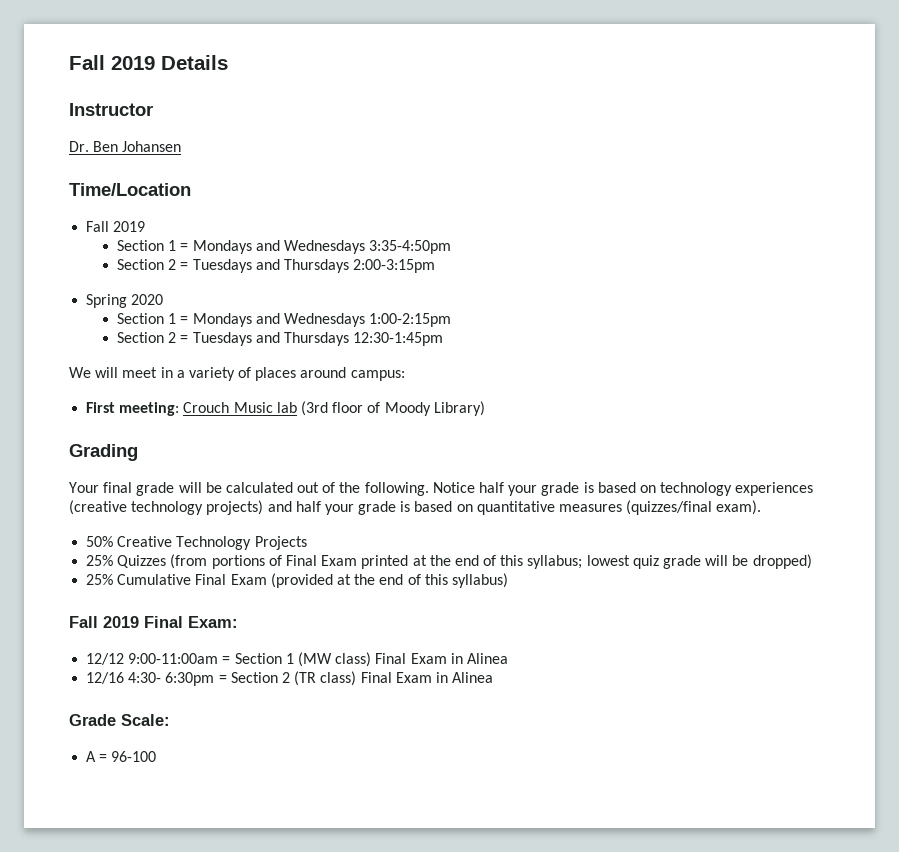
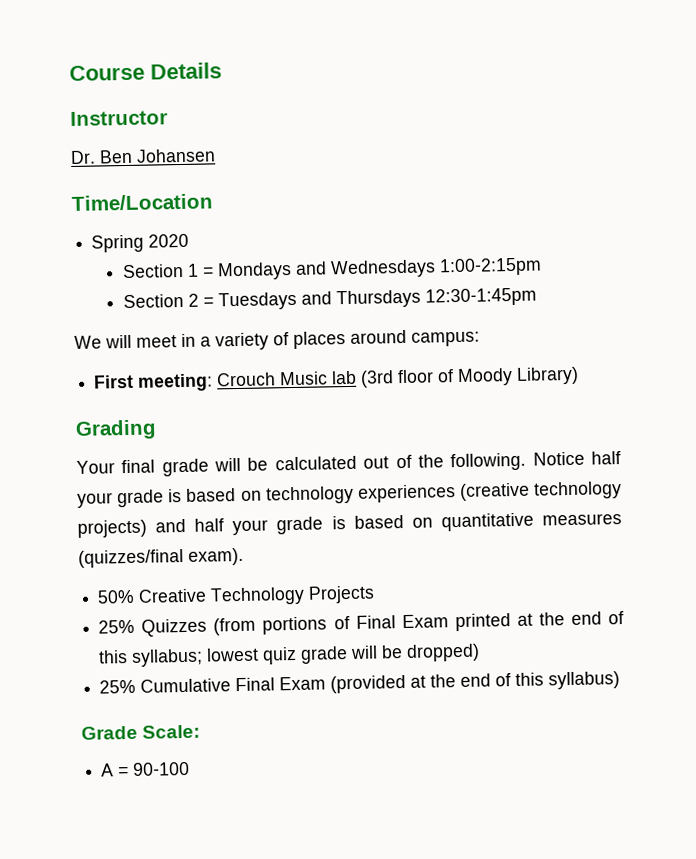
- Fall 2019 Details
+ Course Details
  Time/Location
- Fall 2019
- Section 1 = Mondays and Wednesdays 3:35-4:50pm
- Section 2 = Tuesdays and Thursdays 2:00-3:15pm
- Fall 2019 Final Exam:
- 12/12 9:00-11:00am = Section 1 (MW class) Final Exam in Alinea
- 12/16 4:30- 6:30pm = Section 2 (TR class) Final Exam in Alinea
- A = 96-100
+ A = 90-100

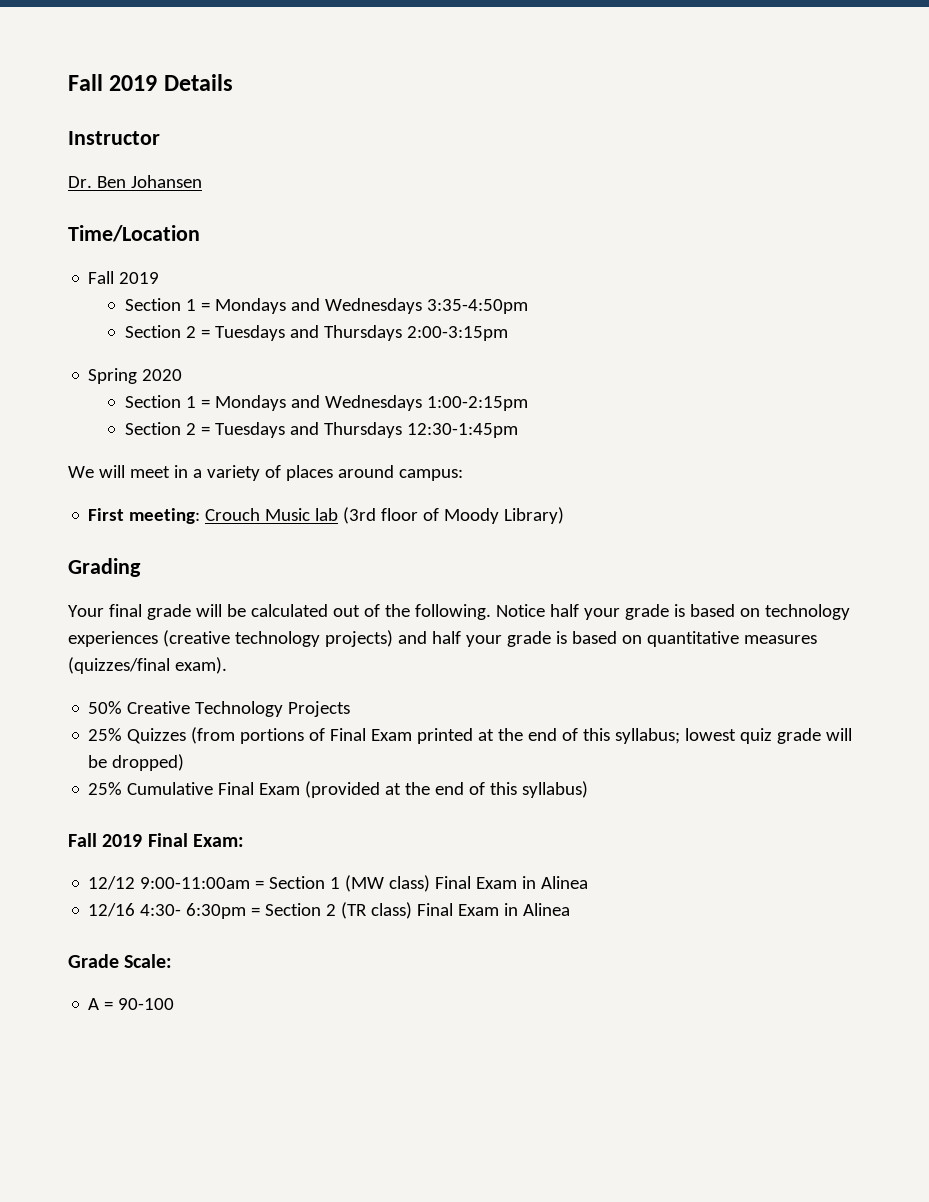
- Course Details
+ Fall 2019 Details
  Time/Location
+ Fall 2019
+ Section 1 = Mondays and Wednesdays 3:35-4:50pm
+ Section 2 = Tuesdays and Thursdays 2:00-3:15pm
+ Fall 2019 Final Exam:
+ 12/12 9:00-11:00am = Section 1 (MW class) Final Exam in Alinea
+ 12/16 4:30- 6:30pm = Section 2 (TR class) Final Exam in Alinea

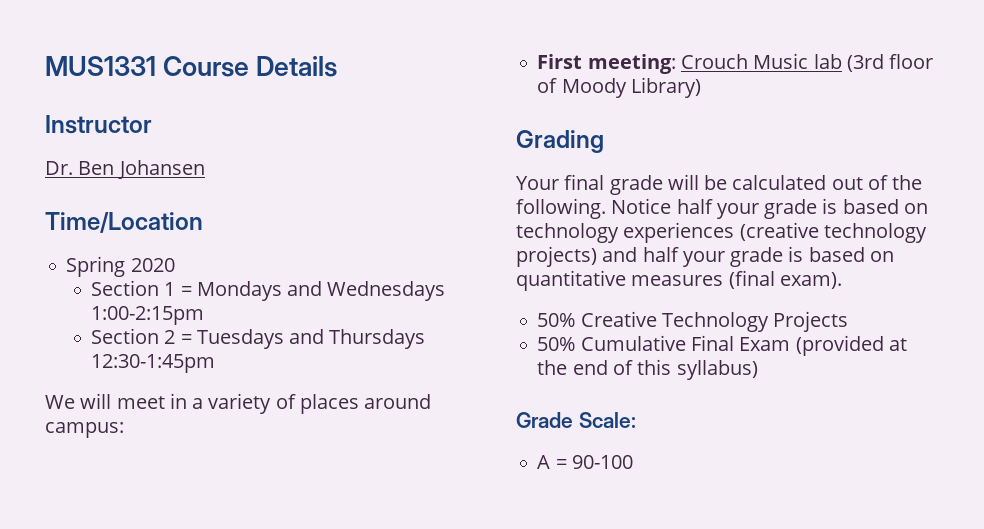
- Fall 2019 Details
+ MUS1331 Course Details
  Time/Location
- Fall 2019
- Section 1 = Mondays and Wednesdays 3:35-4:50pm
- Section 2 = Tuesdays and Thursdays 2:00-3:15pm
- Notice half your grade is based on technology experiences (creative technology projects) and half your grade is based on quantitative measures (quizzes/final exam).
+ Notice half your grade is based on technology experiences (creative technology projects) and half your grade is based on quantitative measures (final exam).
- 25% Quizzes (from portions of Final Exam printed at the end of this syllabus; lowest quiz grade will be dropped)
- 25% Cumulative Final Exam (provided at the end of this syllabus)
+ 50% Cumulative Final Exam (provided at the end of this syllabus)
- Fall 2019 Final Exam:
- 12/12 9:00-11:00am = Section 1 (MW class) Final Exam in Alinea
- 12/16 4:30- 6:30pm = Section 2 (TR class) Final Exam in Alinea

